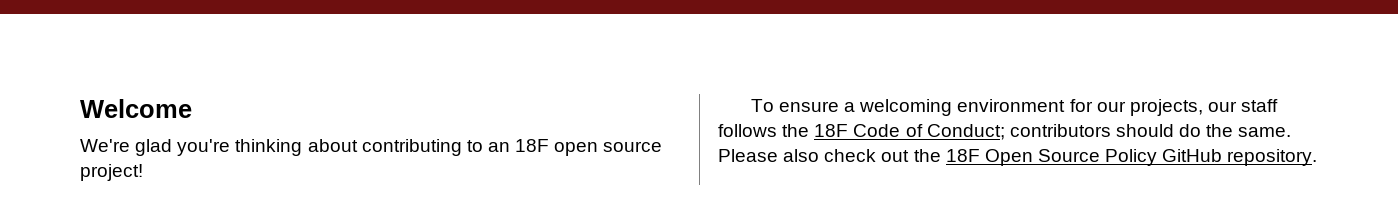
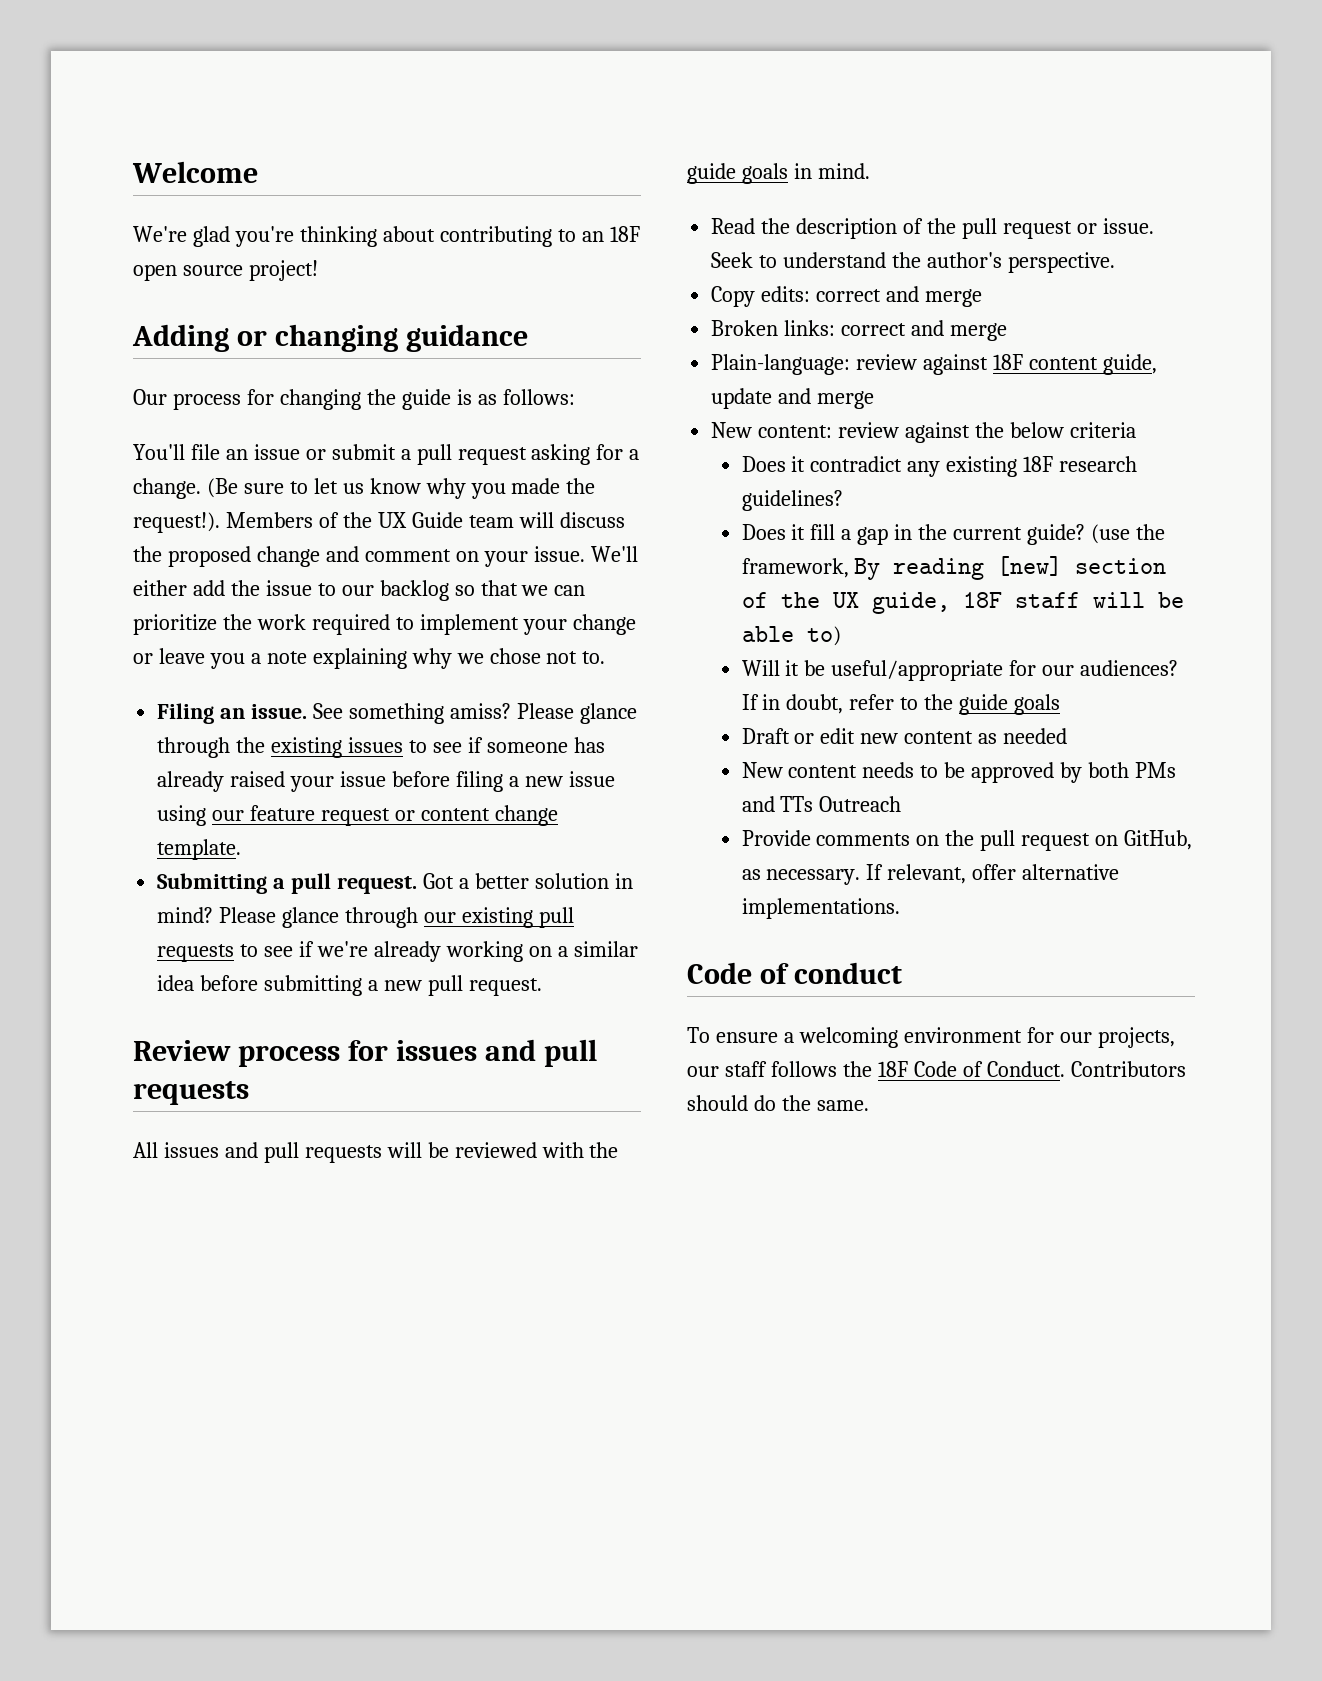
+ Adding or changing guidance
+ Our process for changing the guide is as follows:
+ You'll file an issue or submit a pull request asking for a change. (Be sure to let us know why you made the request!). Members of the UX Guide team will discuss the proposed change and comment on your issue. We'll either add the issue to our backlog so that we can prioritize the work required to implement your change or leave you a note explaining why we chose not to.
+ Filing an issue. See something amiss? Please glance through the existing issues to see if someone has already raised your issue before filing a new issue using our feature request or content change template.
+ Submitting a pull request. Got a better solution in mind? Please glance through our existing pull requests to see if we're already working on a similar idea before submitting a new pull request.
+ Review process for issues and pull requests
+ All issues and pull requests will be reviewed with the guide goals in mind.
+ Read the description of the pull request or issue. Seek to understand the author's perspective.
+ Copy edits: correct and merge
+ Broken links: correct and merge
+ Plain-language: review against 18F content guide, update and merge
+ New content: review against the below criteria
+ Does it contradict any existing 18F research guidelines?
+ Does it fill a gap in the current guide? (use the framework, By reading [new] section of the UX guide, 18F staff will be able to)
+ Will it be useful/appropriate for our audiences? If in doubt, refer to the guide goals
+ Draft or edit new content as needed
+ New content needs to be approved by both PMs and TTs Outreach
+ Provide comments on the pull request on GitHub, as necessary. If relevant, offer alternative implementations.
+ Code of conduct
- To ensure a welcoming environment for our projects, our staff follows the 18F Code of Conduct; contributors should do the same. Please also check out the 18F Open Source Policy GitHub repository.
+ To ensure a welcoming environment for our projects, our staff follows the 18F Code of Conduct. Contributors should do the same.

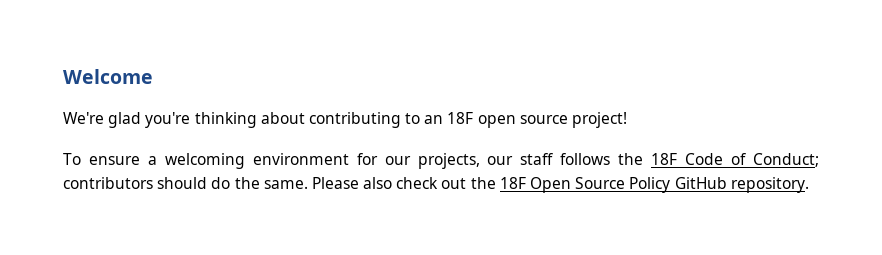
- Adding or changing guidance
- Our process for changing the guide is as follows:
- You'll file an issue or submit a pull request asking for a change. (Be sure to let us know why you made the request!). Members of the UX Guide team will discuss the proposed change and comment on your issue. We'll either add the issue to our backlog so that we can prioritize the work required to implement your change or leave you a note explaining why we chose not to.
- Filing an issue. See something amiss? Please glance through the existing issues to see if someone has already raised your issue before filing a new issue using our feature request or content change template.
- Submitting a pull request. Got a better solution in mind? Please glance through our existing pull requests to see if we're already working on a similar idea before submitting a new pull request.
- Review process for issues and pull requests
- All issues and pull requests will be reviewed with the guide goals in mind.
- Read the description of the pull request or issue. Seek to understand the author's perspective.
- Copy edits: correct and merge
- Broken links: correct and merge
- Plain-language: review against 18F content guide, update and merge
- New content: review against the below criteria
- Does it contradict any existing 18F research guidelines?
- Does it fill a gap in the current guide? (use the framework, By reading [new] section of the UX guide, 18F staff will be able to)
- Will it be useful/appropriate for our audiences? If in doubt, refer to the guide goals
- Draft or edit new content as needed
- New content needs to be approved by both PMs and TTs Outreach
- Provide comments on the pull request on GitHub, as necessary. If relevant, offer alternative implementations.
- Code of conduct
- To ensure a welcoming environment for our projects, our staff follows the 18F Code of Conduct. Contributors should do the same.
+ To ensure a welcoming environment for our projects, our staff follows the 18F Code of Conduct; contributors should do the same.
+ Please also check out the 18F Open Source Policy GitHub repository.

